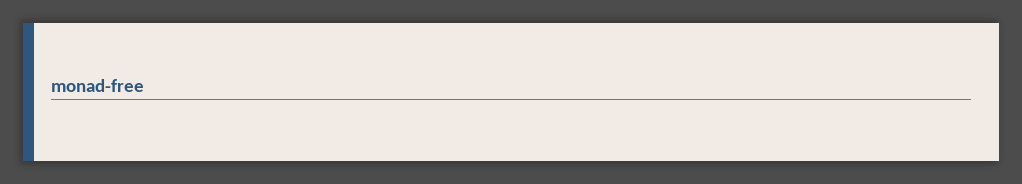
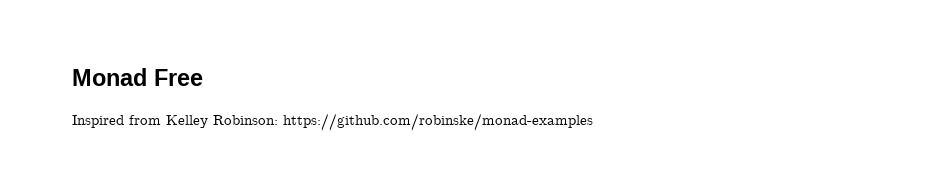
- monad-free
+ Monad Free
+ Inspired from Kelley Robinson: https://github.com/robinske/monad-examples

